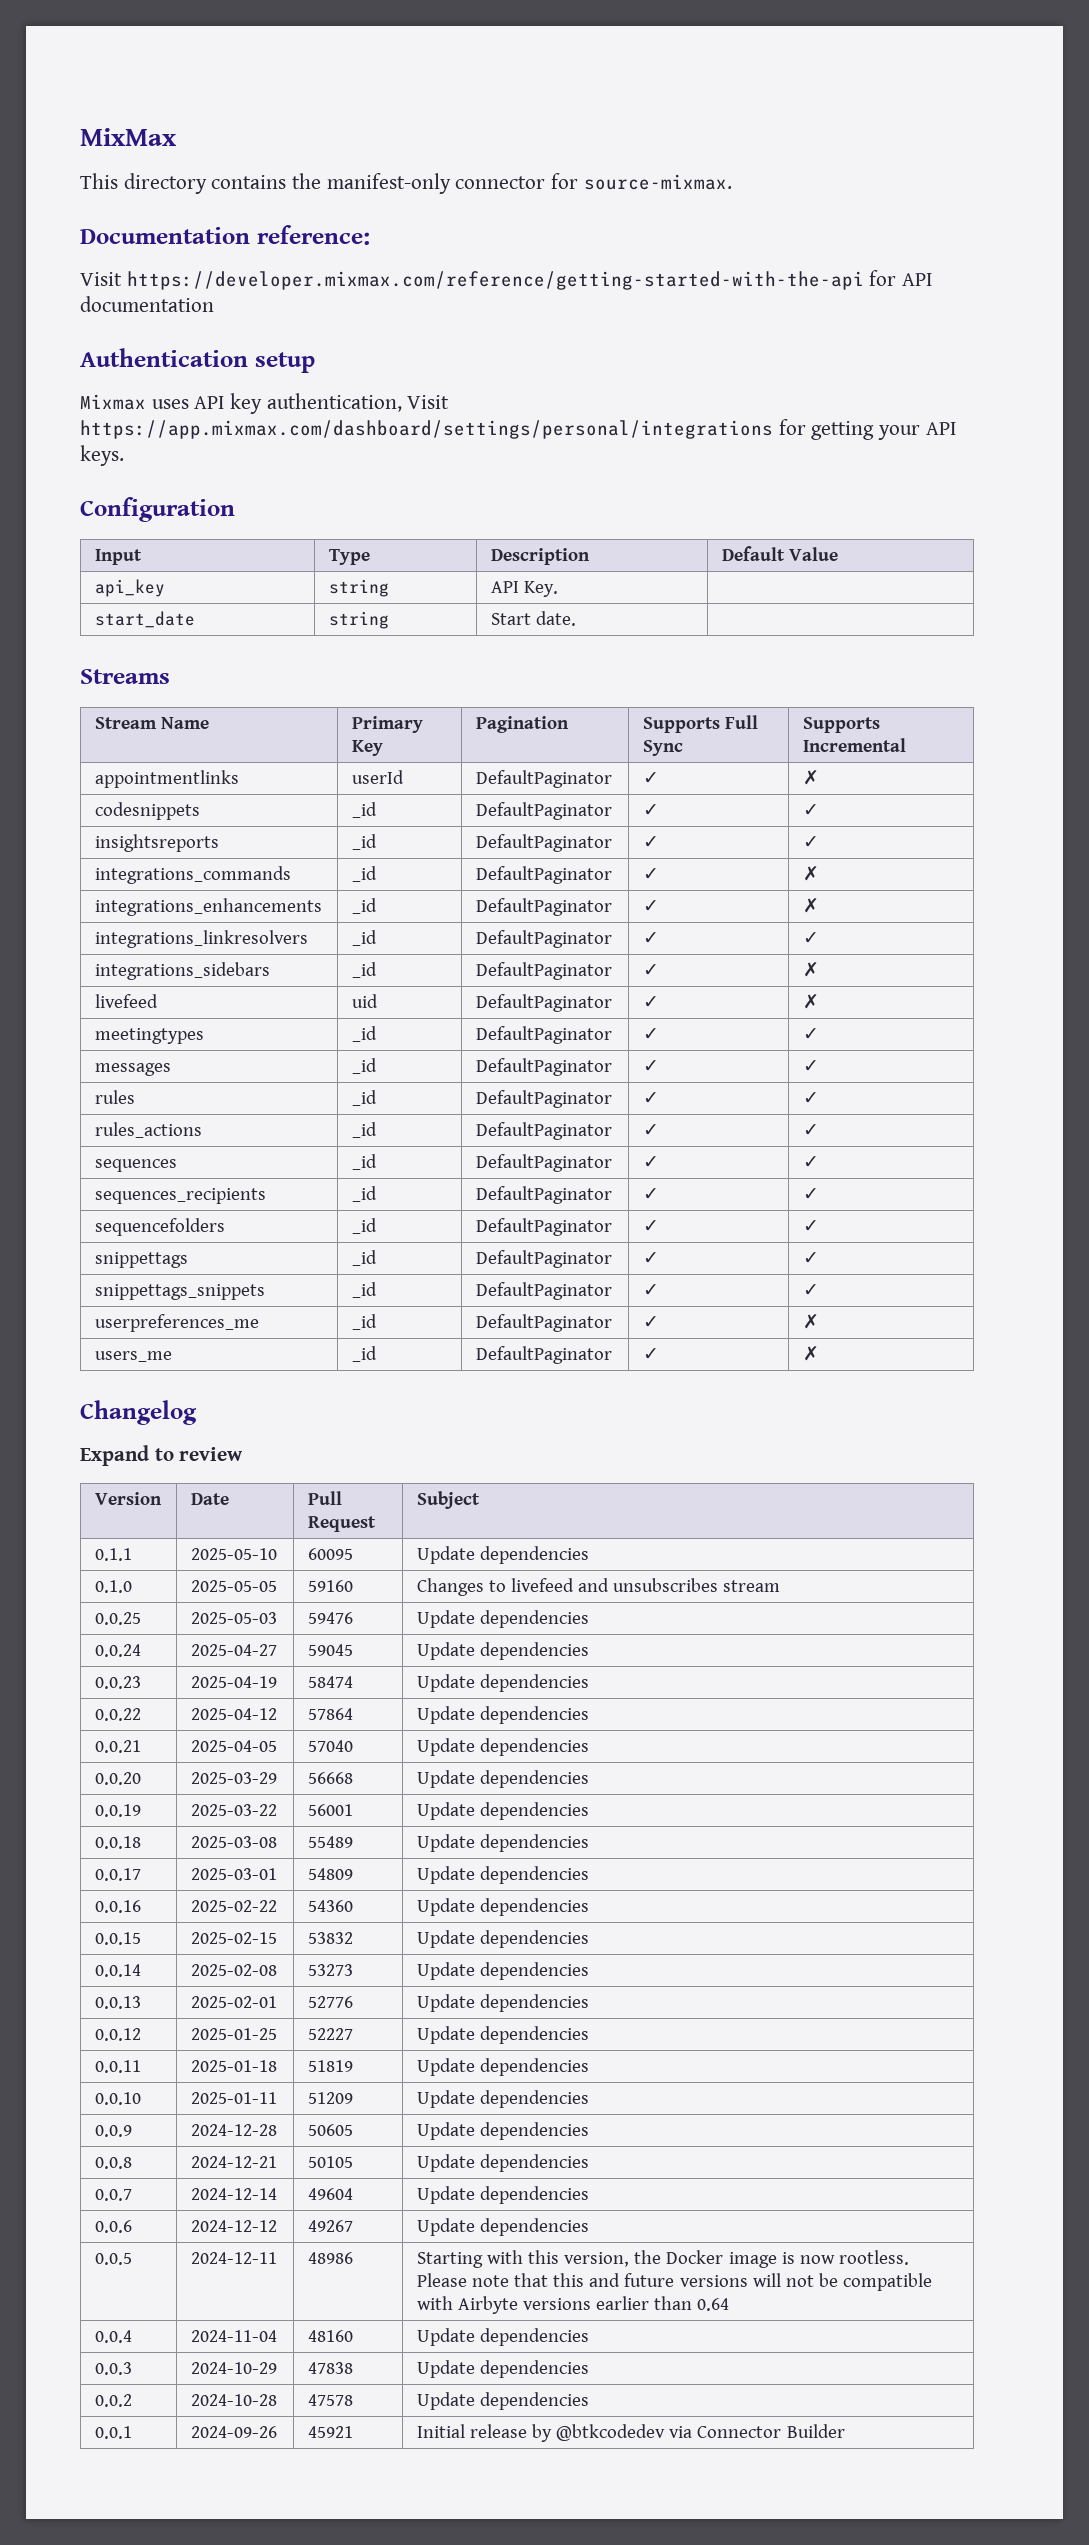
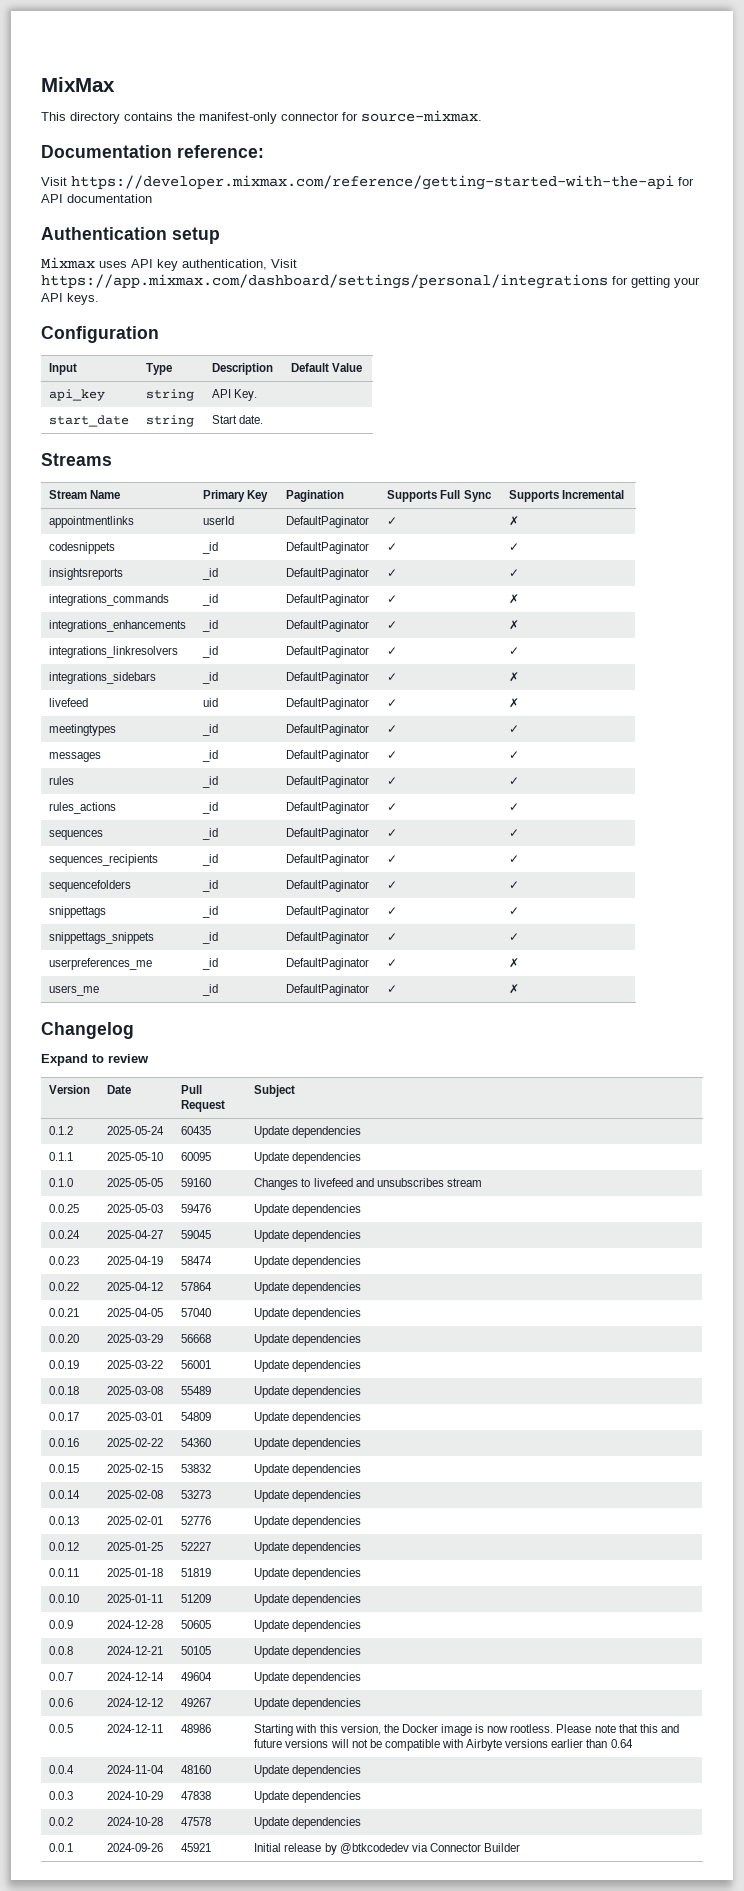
+ 0.1.2 | 2025-05-24 | 60435 | Update dependencies

